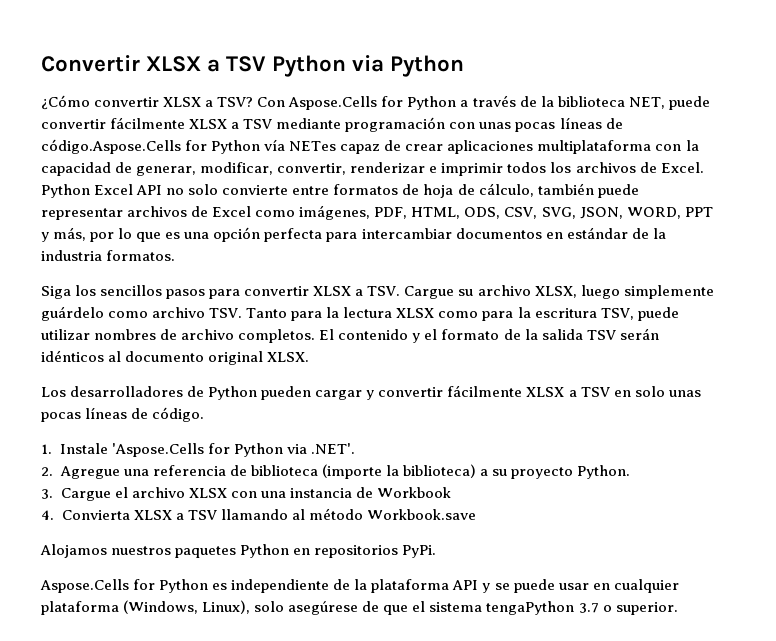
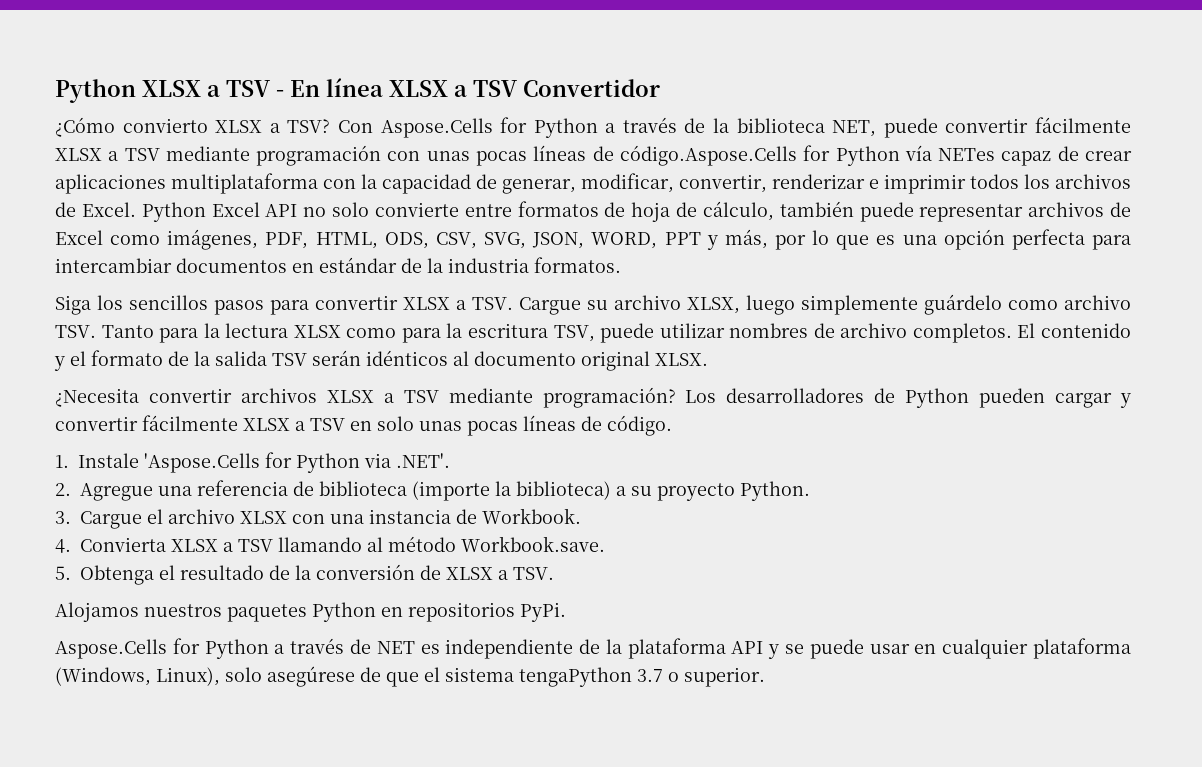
- Convertir XLSX a TSV Python via Python
+ Python XLSX a TSV - En línea XLSX a TSV Convertidor
- ¿Cómo convertir XLSX a TSV?
+ ¿Cómo convierto XLSX a TSV?
+ ¿Necesita convertir archivos XLSX a TSV mediante programación?
- 3. Cargue el archivo XLSX con una instancia de Workbook
+ 3. Cargue el archivo XLSX con una instancia de Workbook.
- 4. Convierta XLSX a TSV llamando al método Workbook.save
+ 4. Convierta XLSX a TSV llamando al método Workbook.save.
+ 5. Obtenga el resultado de la conversión de XLSX a TSV.
- Aspose.Cells for Python es independiente de la plataforma API y se puede usar en cualquier plataforma (Windows, Linux), solo asegúrese de que el sistema tengaPython 3.7 o superior.
+ Aspose.Cells for Python a través de NET es independiente de la plataforma API y se puede usar en cualquier plataforma (Windows, Linux), solo asegúrese de que el sistema tengaPython 3.7 o superior.

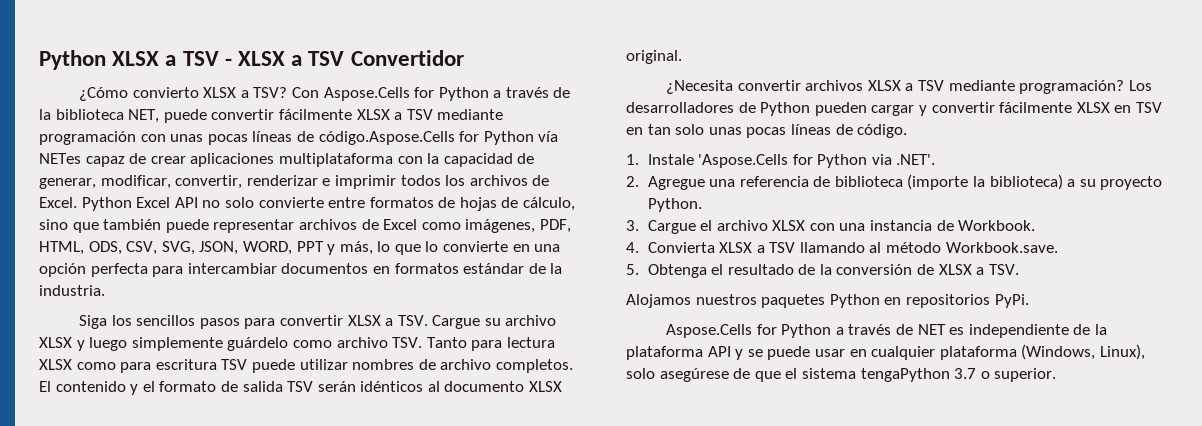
- Python XLSX a TSV - En línea XLSX a TSV Convertidor
+ Python XLSX a TSV - XLSX a TSV Convertidor
- Python Excel API no solo convierte entre formatos de hoja de cálculo, también puede representar archivos de Excel como imágenes, PDF, HTML, ODS, CSV, SVG, JSON, WORD, PPT y más, por lo que es una opción perfecta para intercambiar documentos en estándar de la industria formatos.
+ Python Excel API no solo convierte entre formatos de hojas de cálculo, sino que también puede representar archivos de Excel como imágenes, PDF, HTML, ODS, CSV, SVG, JSON, WORD, PPT y más, lo que lo convierte en una opción perfecta para intercambiar documentos en formatos estándar de la industria.
- Siga los sencillos pasos para convertir XLSX a TSV. Cargue su archivo XLSX, luego simplemente guárdelo como archivo TSV. Tanto para la lectura XLSX como para la escritura TSV, puede utilizar nombres de archivo completos.
+ Siga los sencillos pasos para convertir XLSX a TSV. Cargue su archivo XLSX y luego simplemente guárdelo como archivo TSV. Tanto para lectura XLSX como para escritura TSV puede utilizar nombres de archivo completos.
- El contenido y el formato de la salida TSV serán idénticos al documento original XLSX.
+ El contenido y el formato de salida TSV serán idénticos al documento XLSX original.
- Los desarrolladores de Python pueden cargar y convertir fácilmente XLSX a TSV en solo unas pocas líneas de código.
+ Los desarrolladores de Python pueden cargar y convertir fácilmente XLSX en TSV en tan solo unas pocas líneas de código.

